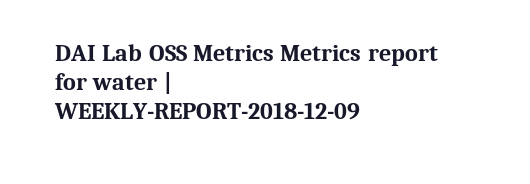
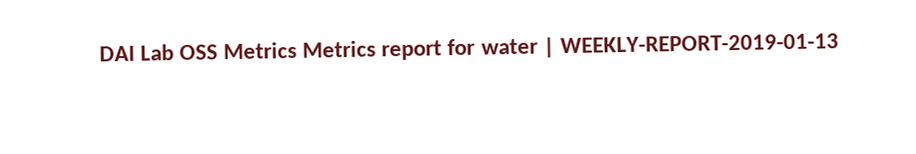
- DAI Lab OSS Metrics Metrics report for water | WEEKLY-REPORT-2018-12-09
+ DAI Lab OSS Metrics Metrics report for water | WEEKLY-REPORT-2019-01-13

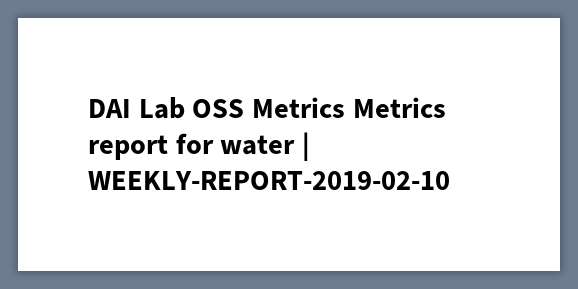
- DAI Lab OSS Metrics Metrics report for water | WEEKLY-REPORT-2019-01-13
+ DAI Lab OSS Metrics Metrics report for water | WEEKLY-REPORT-2019-02-10

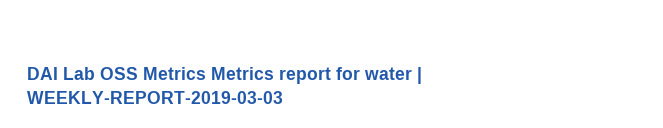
- DAI Lab OSS Metrics Metrics report for water | WEEKLY-REPORT-2019-02-10
+ DAI Lab OSS Metrics Metrics report for water | WEEKLY-REPORT-2019-03-03

